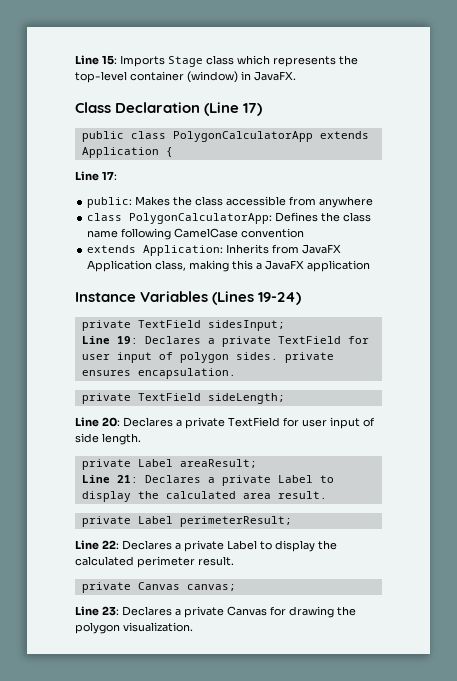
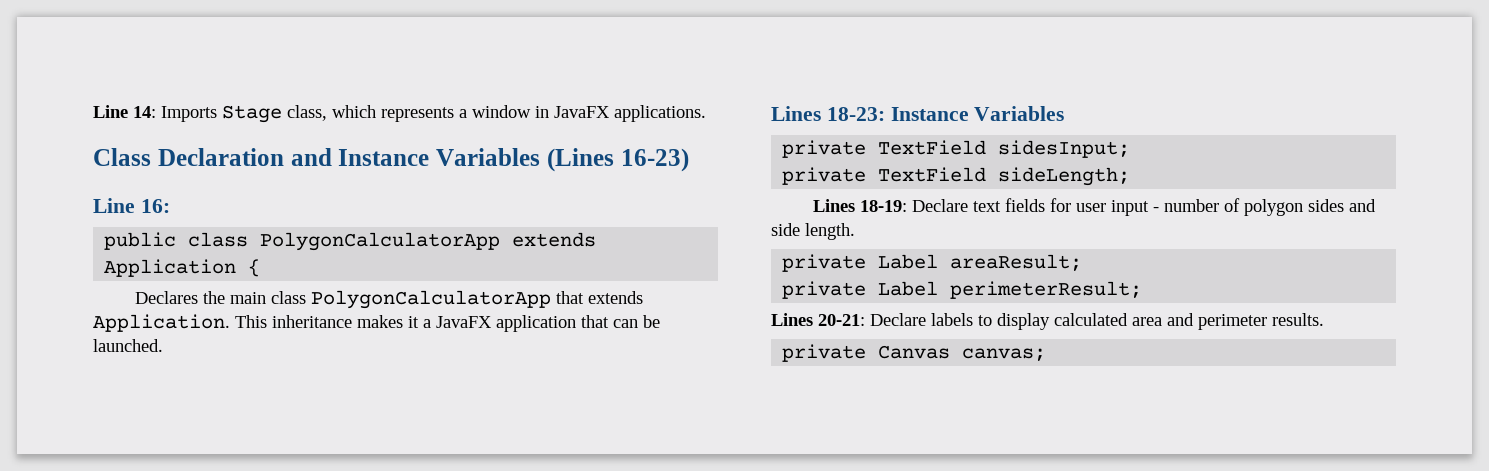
- Line 15: Imports Stage class which represents the top-level container (window) in JavaFX.
- Class Declaration (Line 17)
+ Line 14: Imports Stage class, which represents a window in JavaFX applications.
+ Class Declaration and Instance Variables (Lines 16-23)
+ Line 16:
- Line 17:
- public: Makes the class accessible from anywhere
- class PolygonCalculatorApp: Defines the class name following CamelCase convention
- extends Application: Inherits from JavaFX Application class, making this a JavaFX application
- Instance Variables (Lines 19-24)
+ Declares the main class PolygonCalculatorApp that extends Application. This inheritance makes it a JavaFX application that can be launched.
+ Lines 18-23: Instance Variables
- Line 19: Declares a private TextField for user input of polygon sides. private ensures encapsulation.
  private TextField sideLength;
- Line 20: Declares a private TextField for user input of side length.
+ Lines 18-19: Declare text fields for user input - number of polygon sides and side length.
- Line 21: Declares a private Label to display the calculated area result.
  private Label perimeterResult;
- Line 22: Declares a private Label to display the calculated perimeter result.
+ Lines 20-21: Declare labels to display calculated area and perimeter results.
  private Canvas canvas;
- Line 23: Declares a private Canvas for drawing the polygon visualization.

